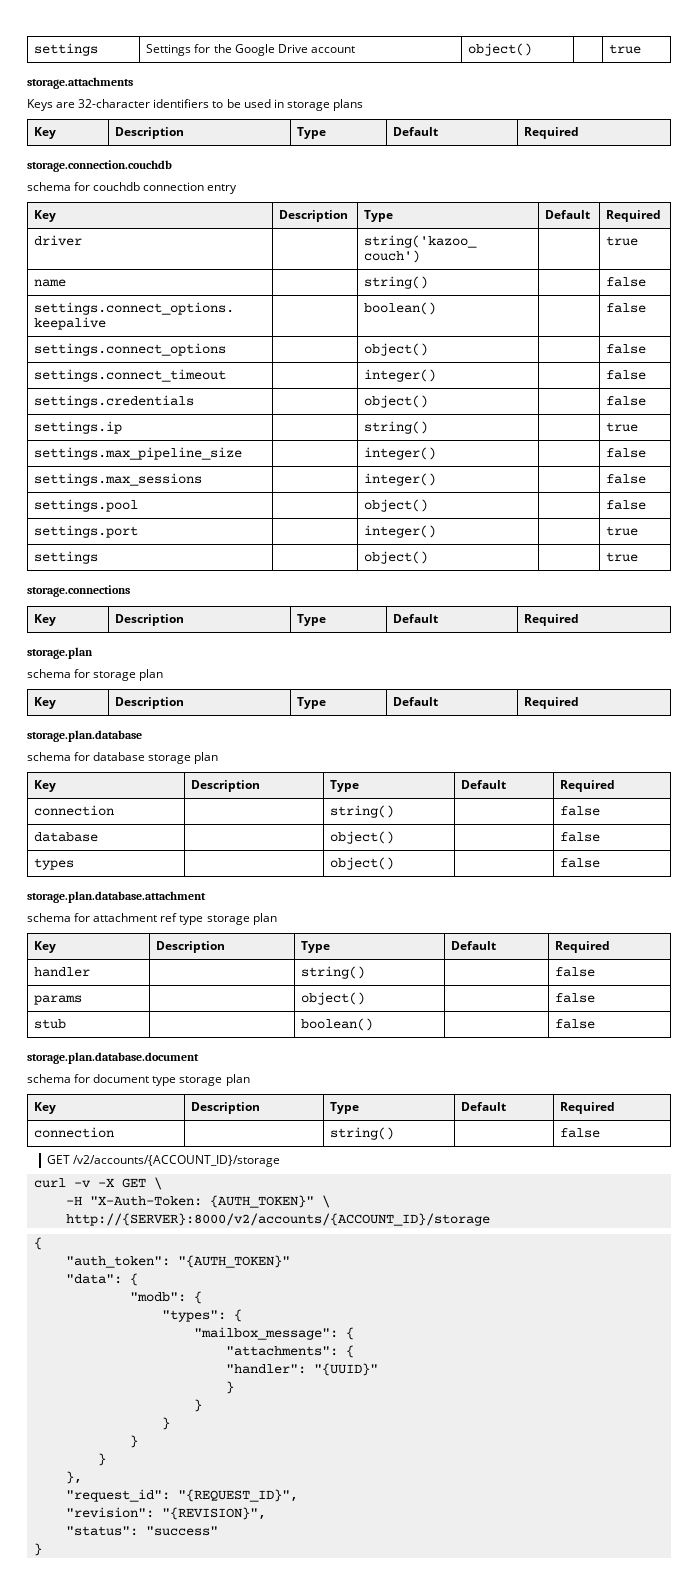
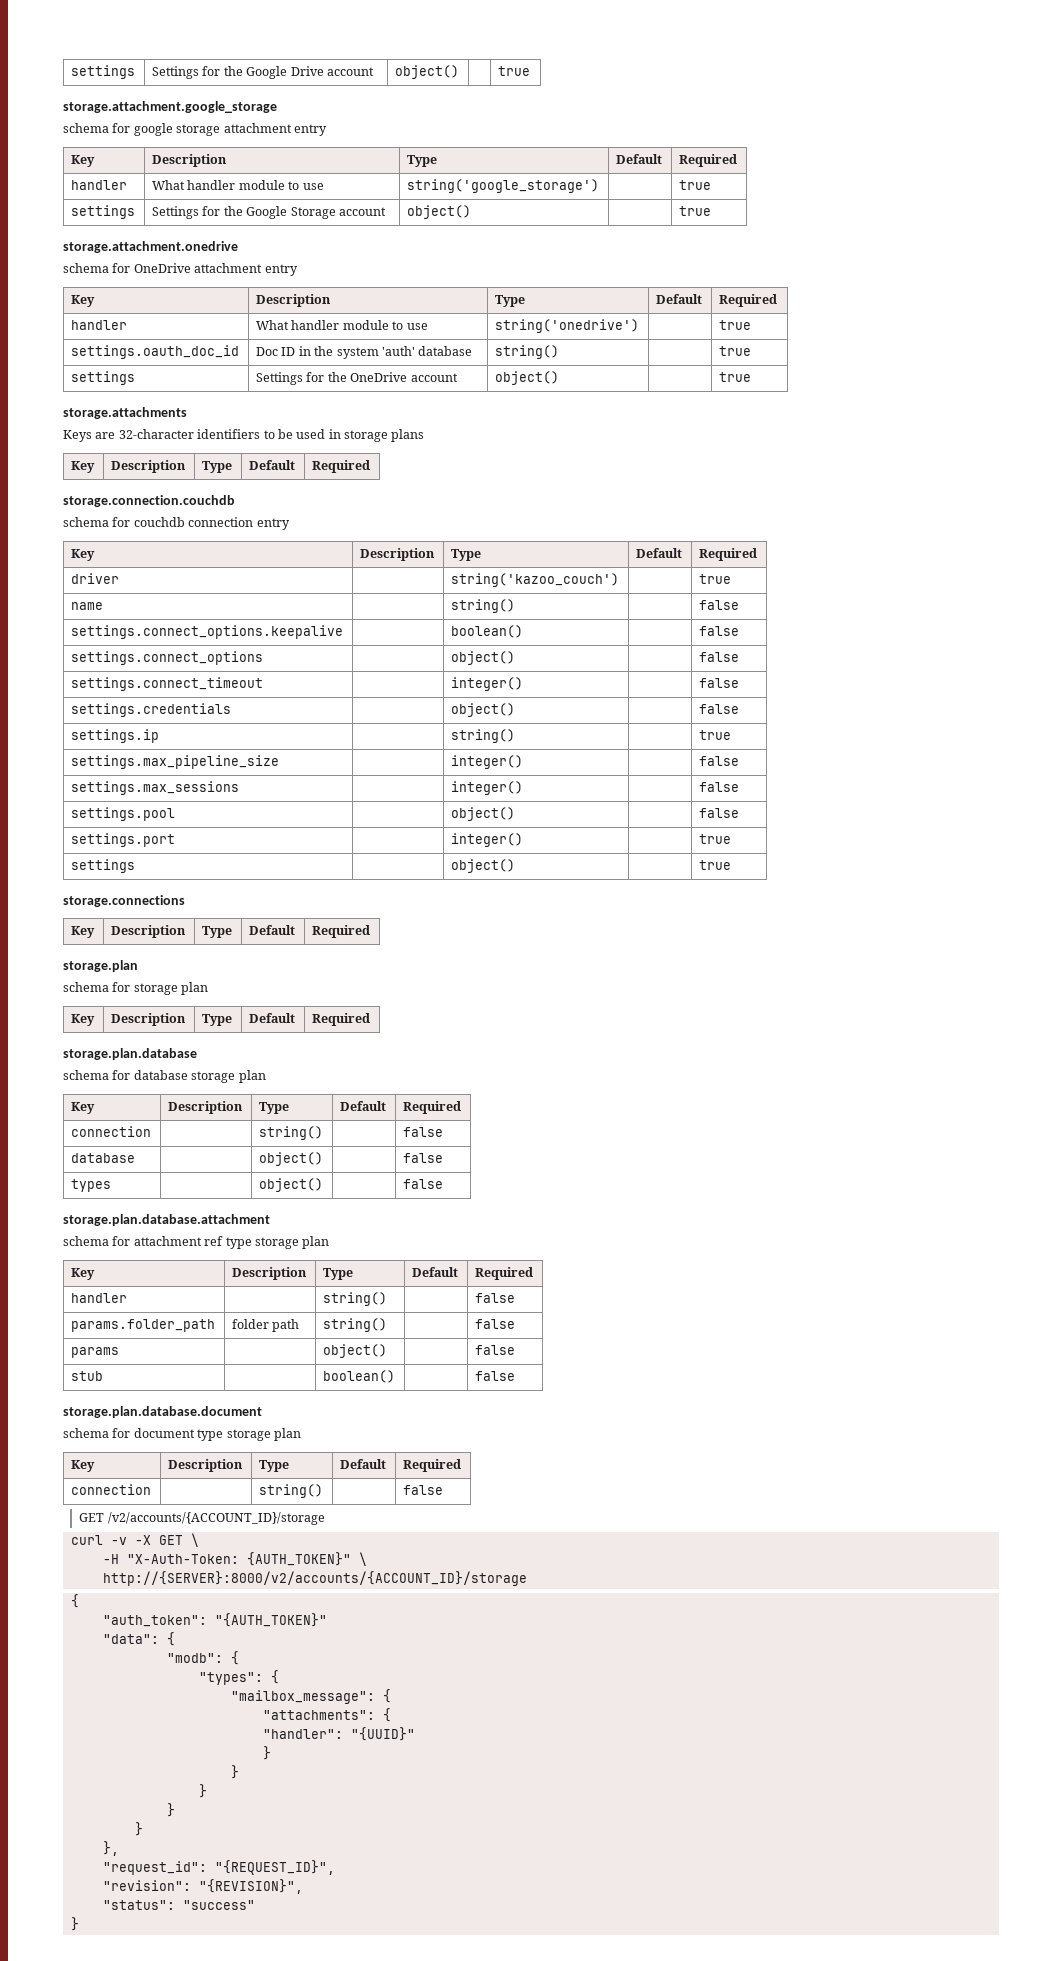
+ storage.attachment.google_storage
+ schema for google storage attachment entry
+ Key | Description | Type | Default | Required
+ handler | What handler module to use | string('google_storage') | | true
+ settings | Settings for the Google Storage account | object() | | true
+ storage.attachment.onedrive
+ schema for OneDrive attachment entry
+ Key | Description | Type | Default | Required
+ handler | What handler module to use | string('onedrive') | | true
+ settings.oauth_doc_id | Doc ID in the system 'auth' database | string() | | true
+ settings | Settings for the OneDrive account | object() | | true
+ params.folder_path | folder path | string() | | false

